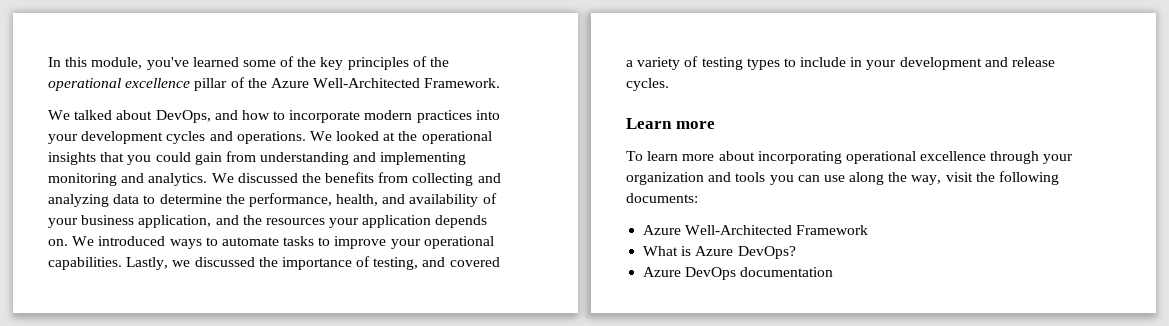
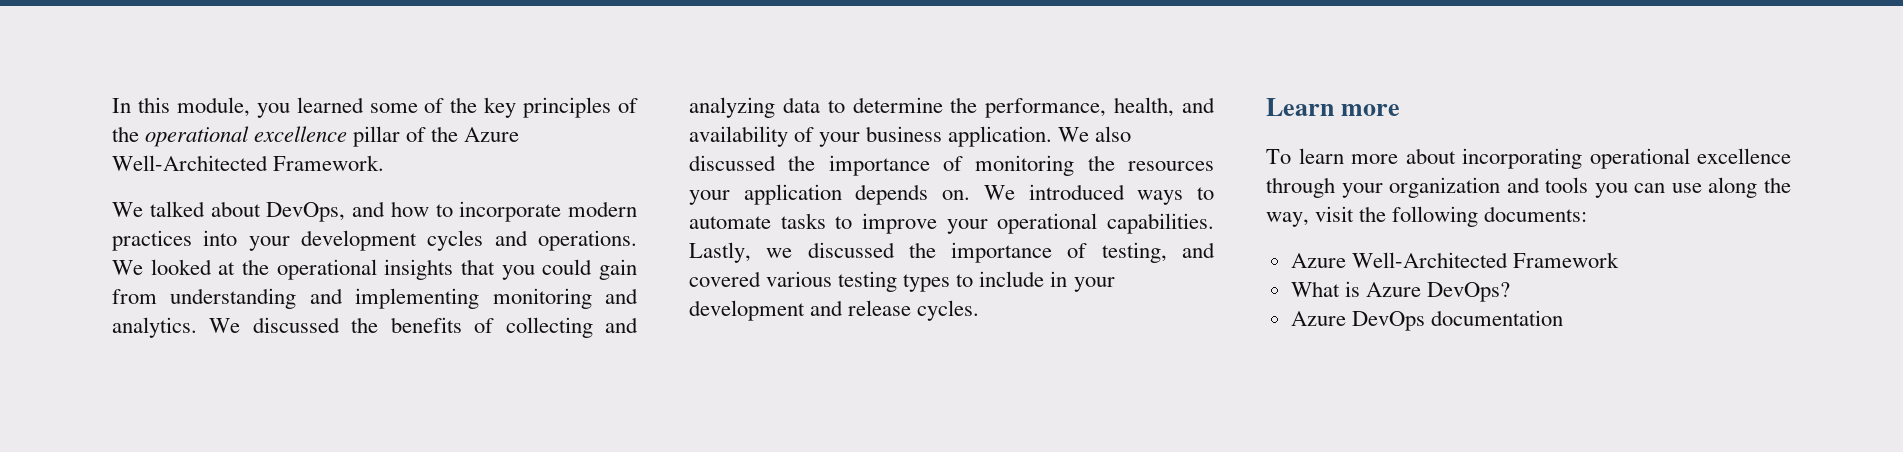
- In this module, you've learned some of the key principles of the operational excellence pillar of the Azure Well-Architected Framework.
+ In this module, you learned some of the key principles of the operational excellence pillar of the Azure Well-Architected Framework.
- We discussed the benefits from collecting and analyzing data to determine the performance, health, and availability of your business application, and the resources your application depends on.
+ We discussed the benefits of collecting and analyzing data to determine the performance, health, and availability of your business application. We also discussed the importance of monitoring the resources your application depends on.
- Lastly, we discussed the importance of testing, and covered a variety of testing types to include in your development and release cycles.
+ Lastly, we discussed the importance of testing, and covered various testing types to include in your development and release cycles.

